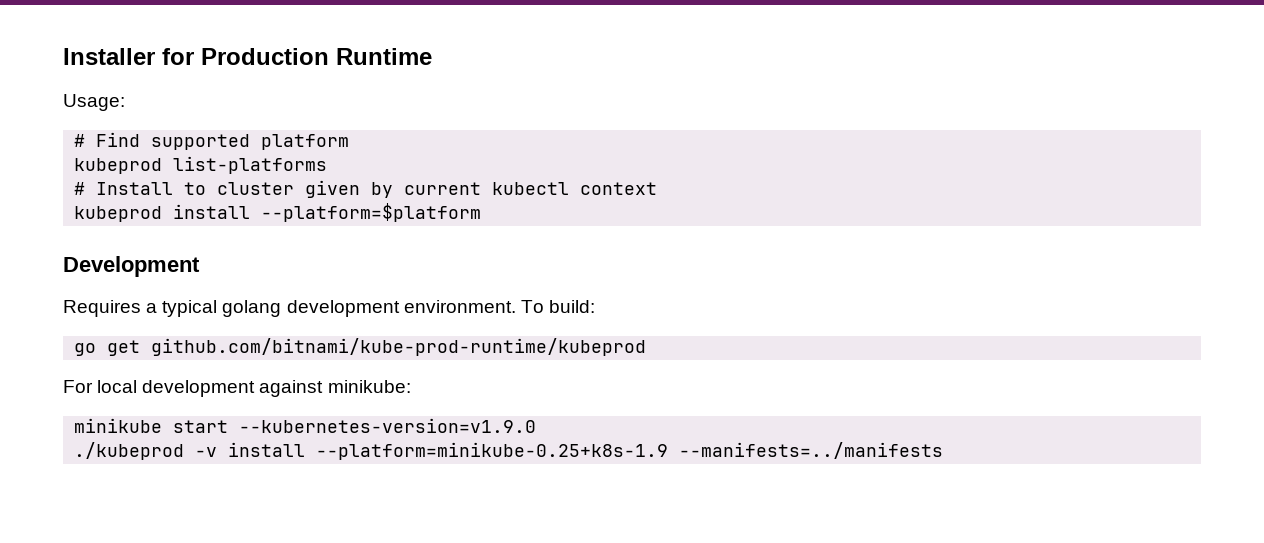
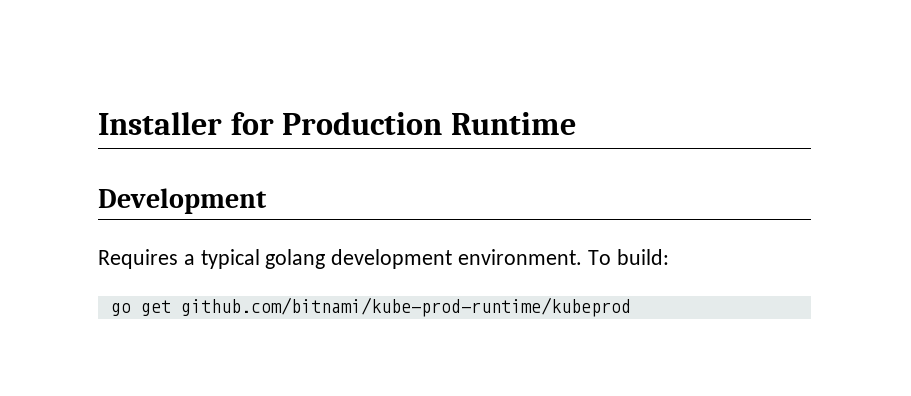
- Usage:
- # Find supported platform
- kubeprod list-platforms
- # Install to cluster given by current kubectl context
- kubeprod install --platform=$platform
- For local development against minikube:
- minikube start --kubernetes-version=v1.9.0
- ./kubeprod -v install --platform=minikube-0.25+k8s-1.9 --manifests=../manifests

